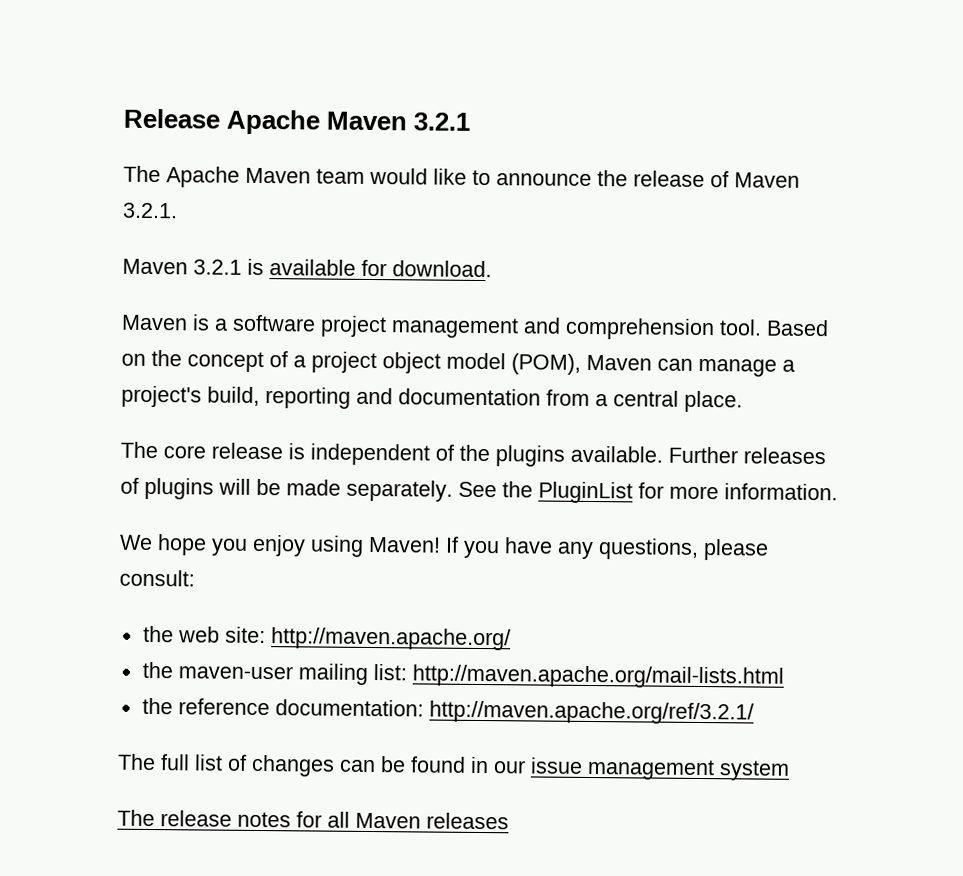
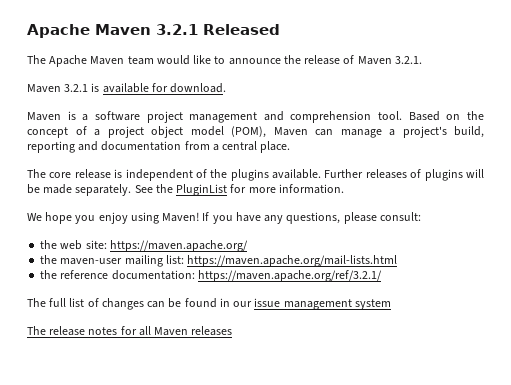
- Release Apache Maven 3.2.1
+ Apache Maven 3.2.1 Released
- the web site: http://maven.apache.org/
+ the web site: https://maven.apache.org/
- the maven-user mailing list: http://maven.apache.org/mail-lists.html
+ the maven-user mailing list: https://maven.apache.org/mail-lists.html
- the reference documentation: http://maven.apache.org/ref/3.2.1/
+ the reference documentation: https://maven.apache.org/ref/3.2.1/

